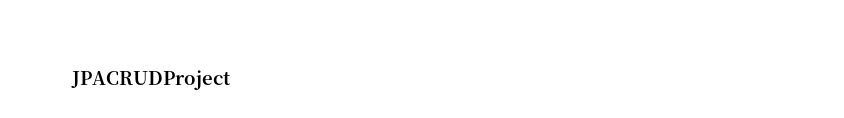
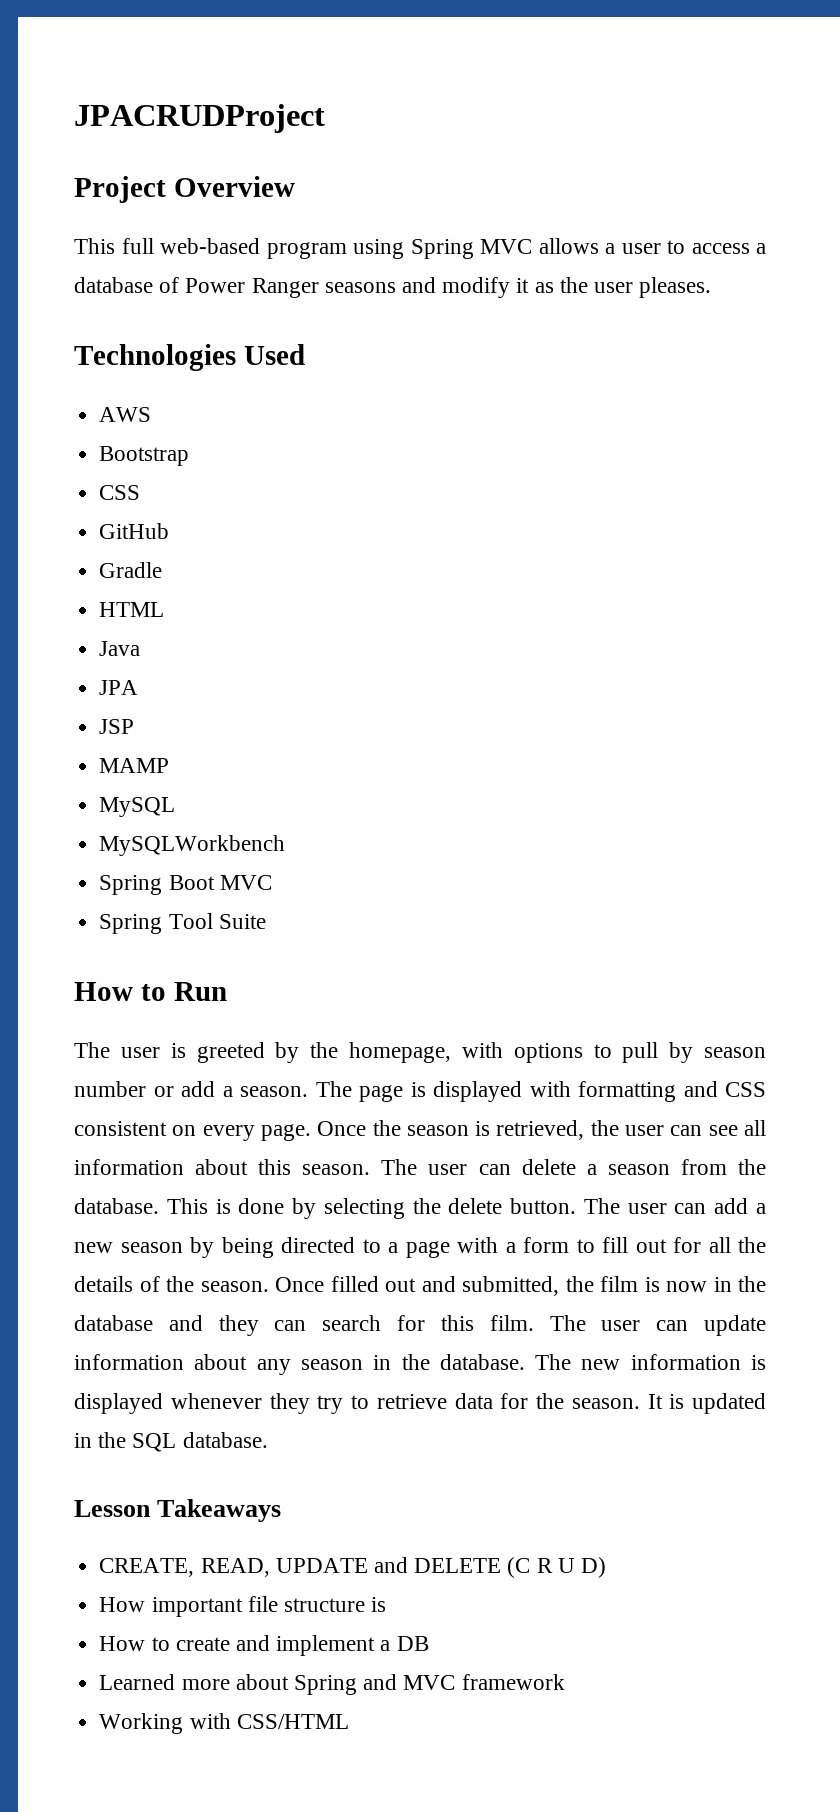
+ Project Overview
+ This full web-based program using Spring MVC allows a user to access a database of Power Ranger seasons and modify it as the user pleases.
+ Technologies Used
+ AWS
+ Bootstrap
+ CSS
+ GitHub
+ Gradle
+ HTML
+ Java
+ JPA
+ JSP
+ MAMP
+ MySQL
+ MySQLWorkbench
+ Spring Boot MVC
+ Spring Tool Suite
+ How to Run
+ The user is greeted by the homepage, with options to pull by season number or add a season. The page is displayed with formatting and CSS consistent on every page. Once the season is retrieved, the user can see all information about this season. The user can delete a season from the database. This is done by selecting the delete button. The user can add a new season by being directed to a page with a form to fill out for all the details of the season. Once filled out and submitted, the film is now in the database and they can search for this film. The user can update information about any season in the database. The new information is displayed whenever they try to retrieve data for the season. It is updated in the SQL database.
+ Lesson Takeaways
+ CREATE, READ, UPDATE and DELETE (C R U D)
+ How important file structure is
+ How to create and implement a DB
+ Learned more about Spring and MVC framework
+ Working with CSS/HTML

